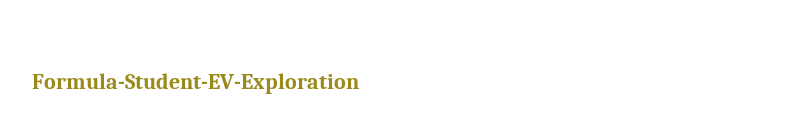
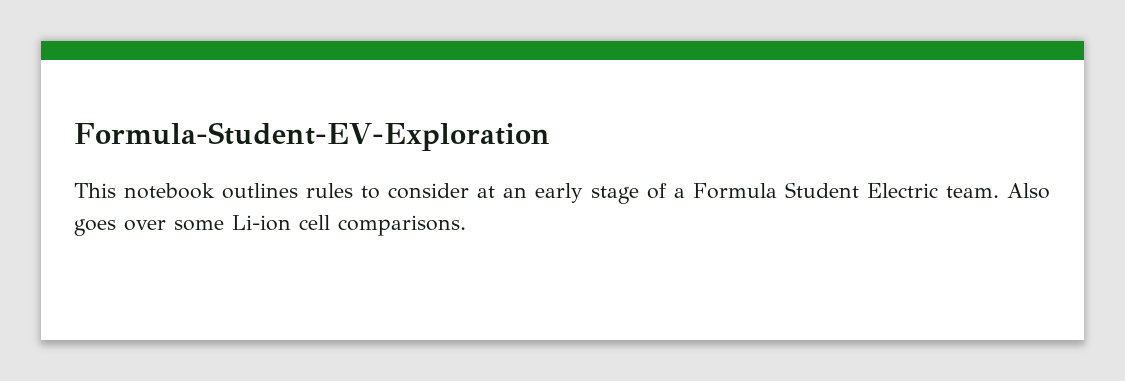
+ This notebook outlines rules to consider at an early stage of a Formula Student Electric team. Also goes over some Li-ion cell comparisons.

